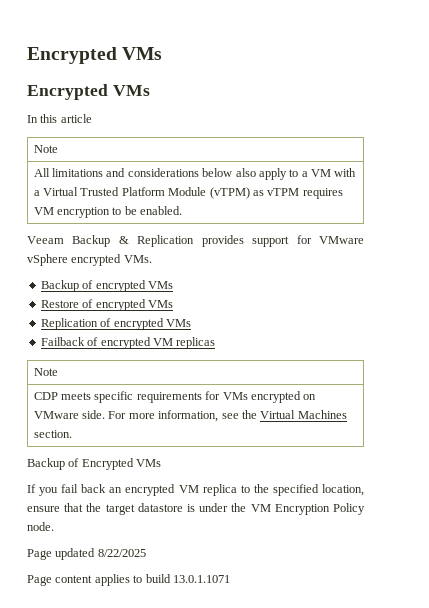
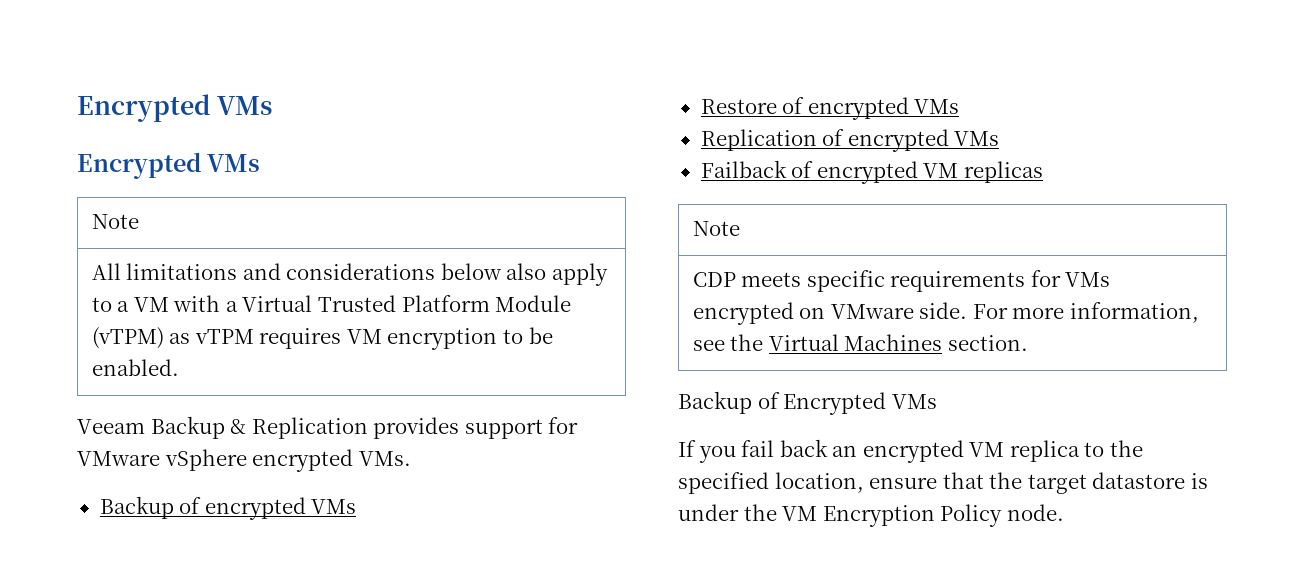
- In this article
- Page updated 8/22/2025
- Page content applies to build 13.0.1.1071

